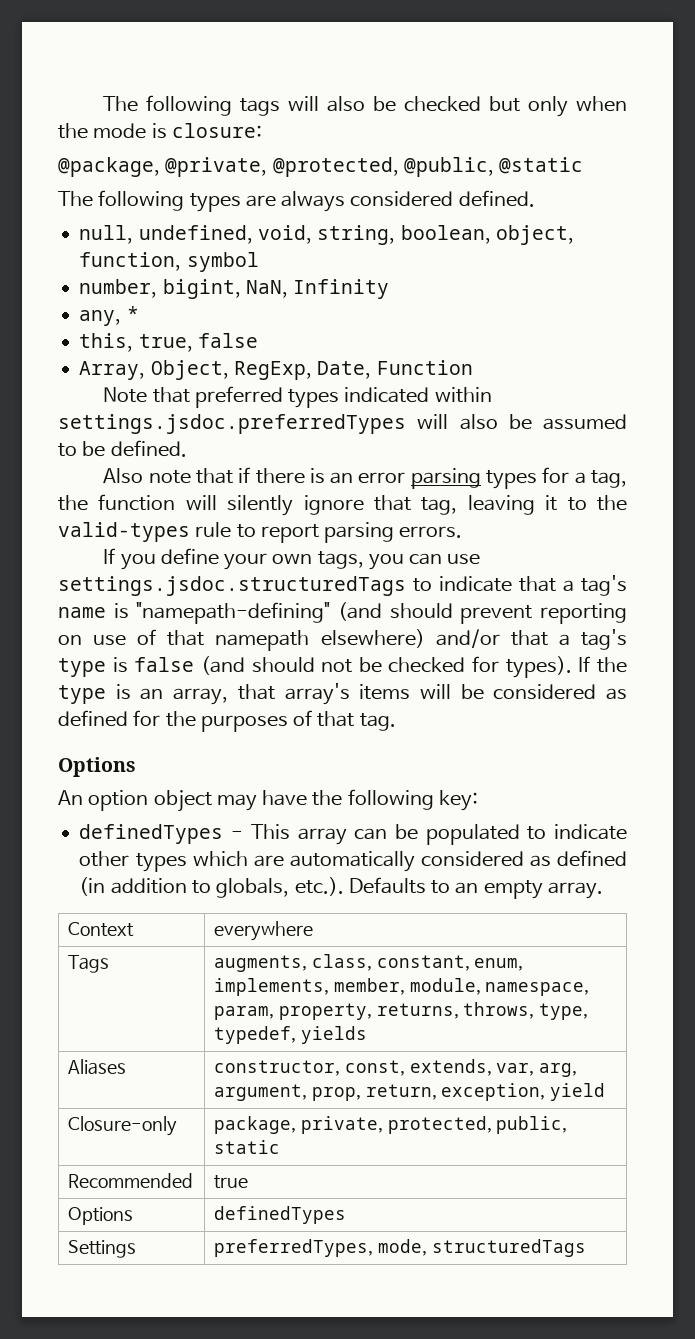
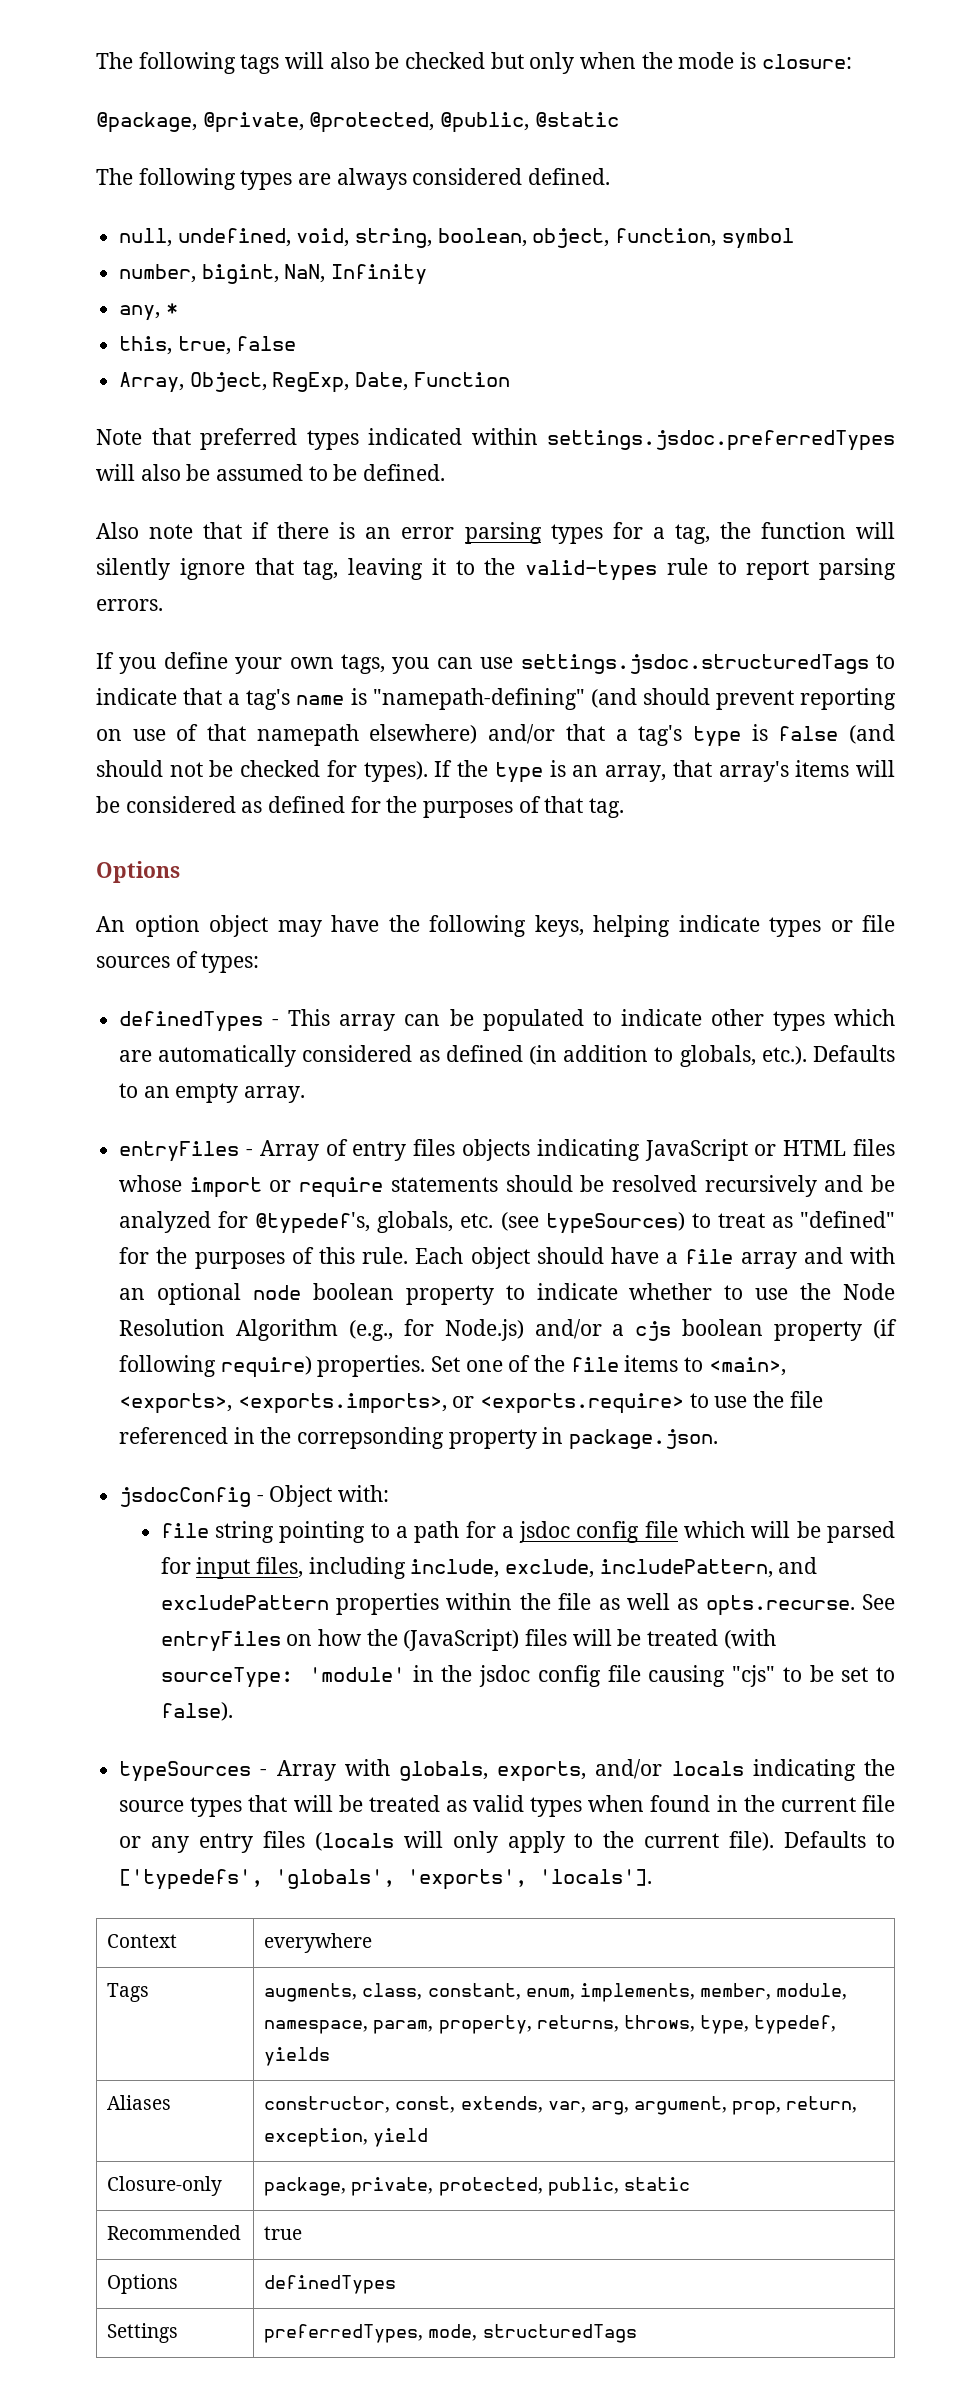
- An option object may have the following key:
+ An option object may have the following keys, helping indicate types or file sources of types:
+ entryFiles - Array of entry files objects indicating JavaScript or HTML files whose import or require statements should be resolved recursively and be analyzed for @typedef's, globals, etc. (see typeSources) to treat as "defined" for the purposes of this rule. Each object should have a file array and with an optional node boolean property to indicate whether to use the Node Resolution Algorithm (e.g., for Node.js) and/or a cjs boolean property (if following require) properties. Set one of the file items to <main>, <exports>, <exports.imports>, or <exports.require> to use the file referenced in the correpsonding property in package.json.
+ jsdocConfig - Object with:
+ file string pointing to a path for a jsdoc config file which will be parsed for input files, including include, exclude, includePattern, and excludePattern properties within the file as well as opts.recurse. See entryFiles on how the (JavaScript) files will be treated (with sourceType: 'module' in the jsdoc config file causing "cjs" to be set to false).
+ typeSources - Array with globals, exports, and/or locals indicating the source types that will be treated as valid types when found in the current file or any entry files (locals will only apply to the current file). Defaults to ['typedefs', 'globals', 'exports', 'locals'].

